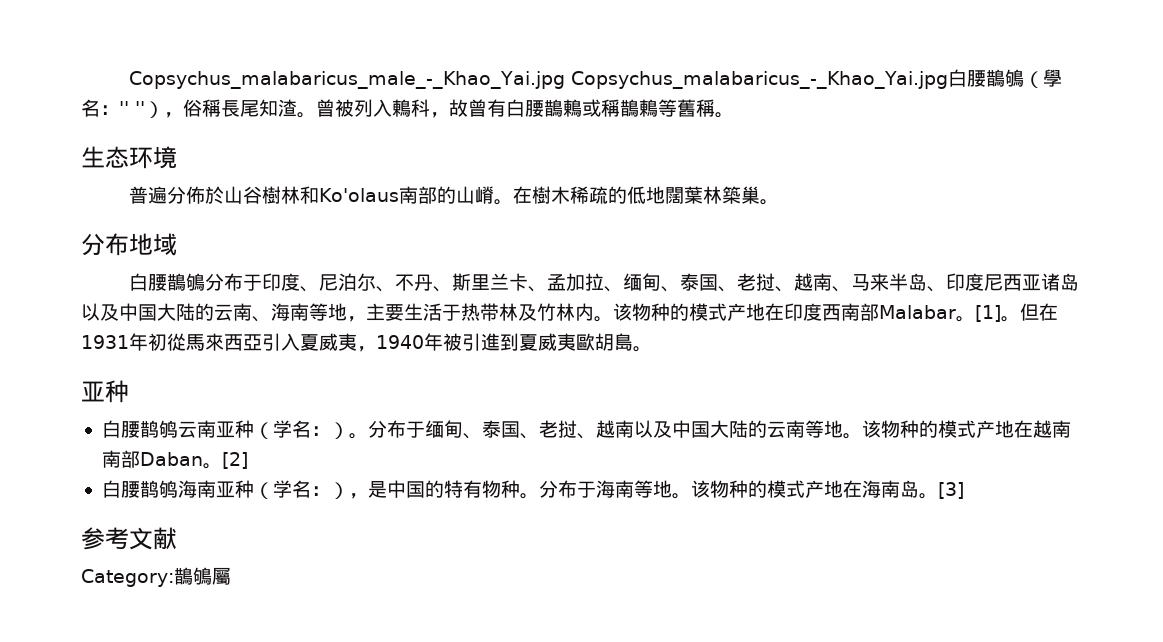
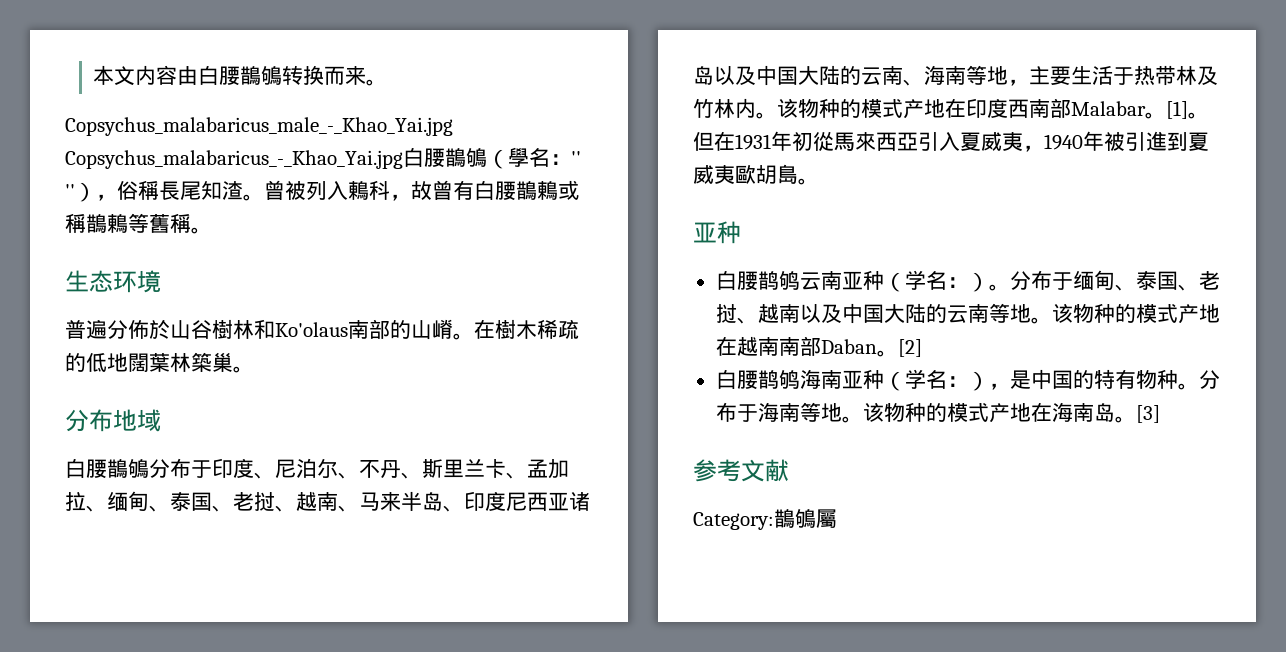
+ 本文内容由白腰鵲鴝转换而来。

